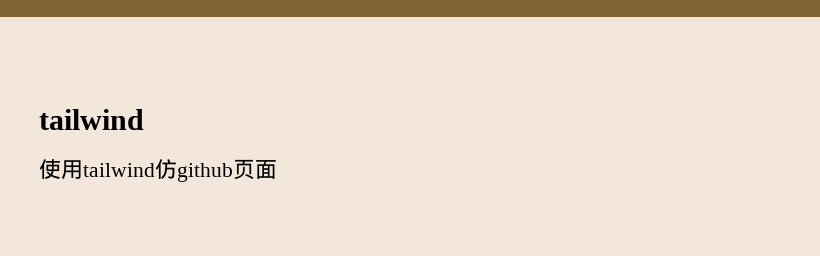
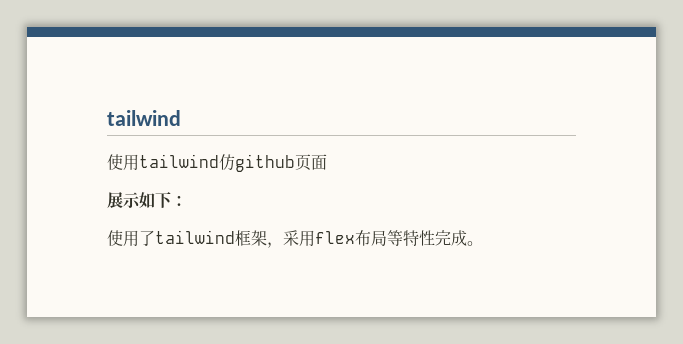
+ 展示如下：
+ 使用了tailwind框架，采用flex布局等特性完成。

